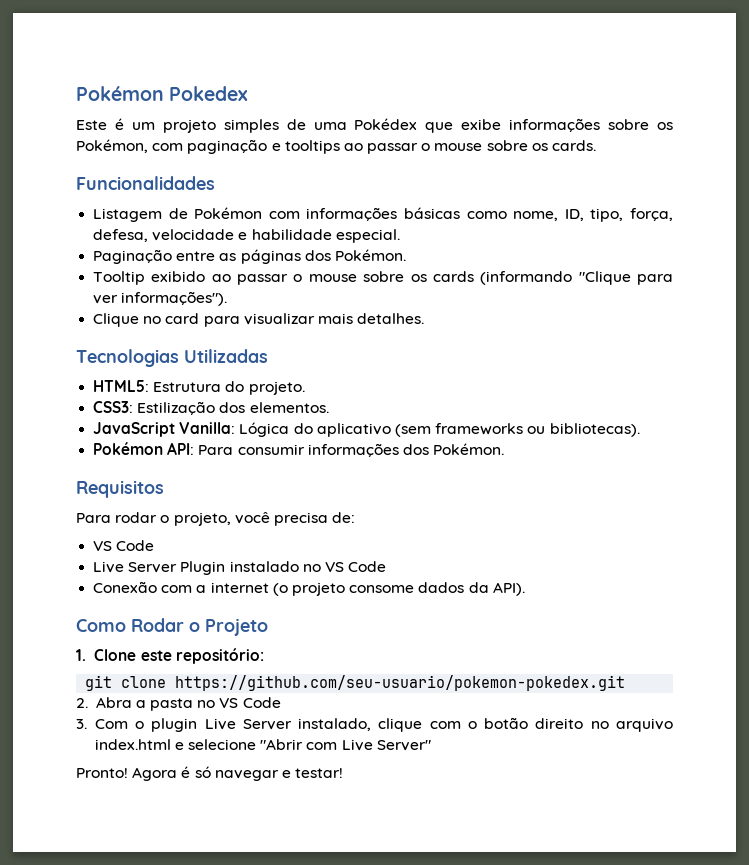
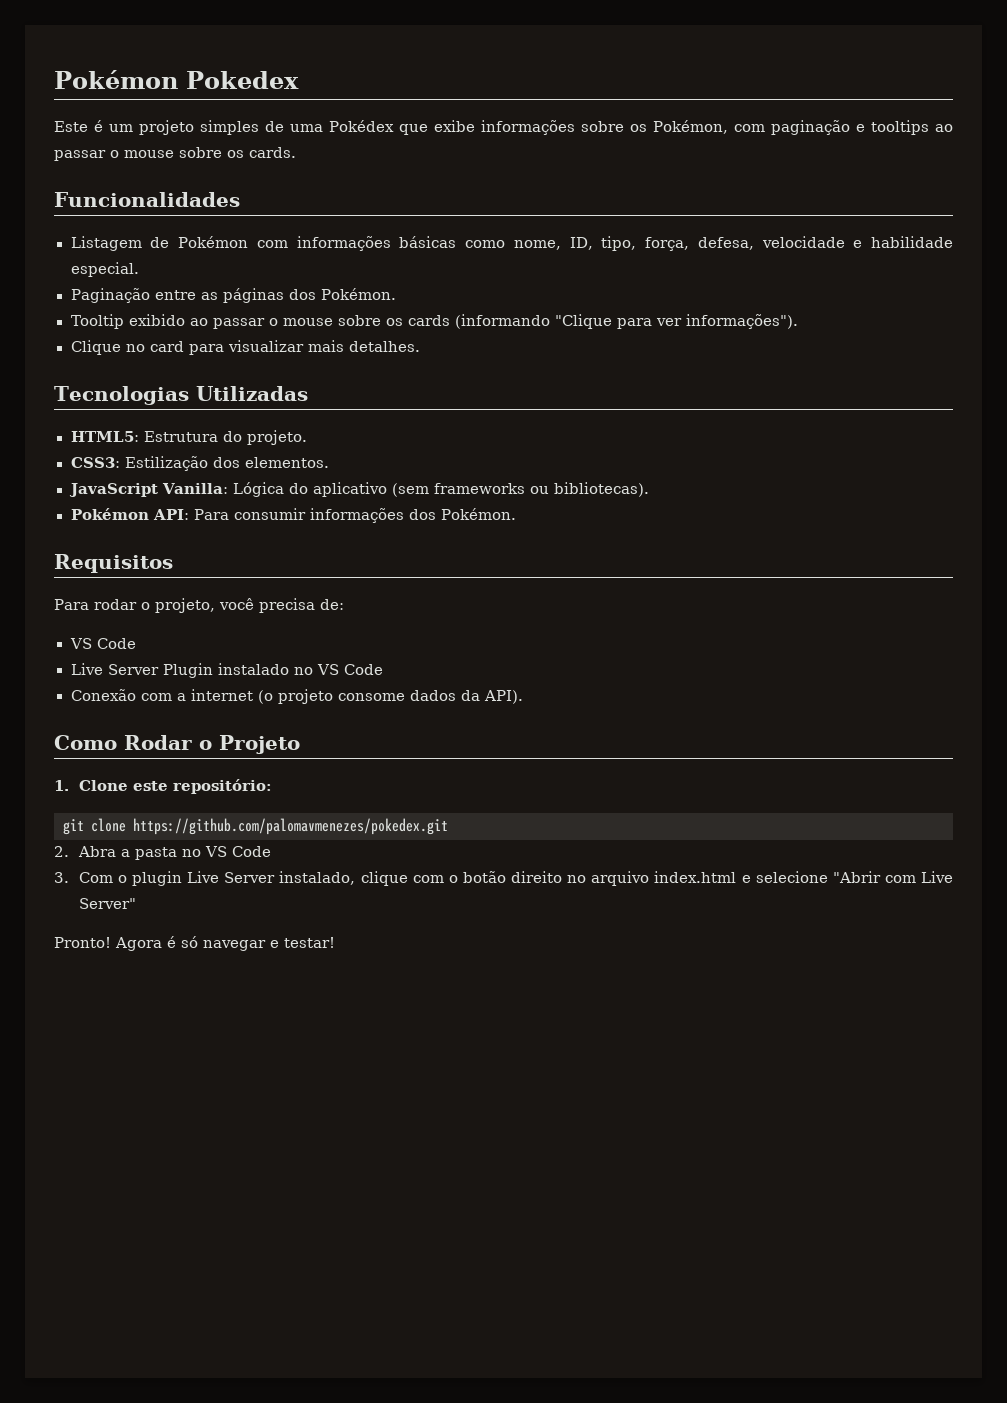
- git clone https://github.com/seu-usuario/pokemon-pokedex.git
+ git clone https://github.com/palomavmenezes/pokedex.git

